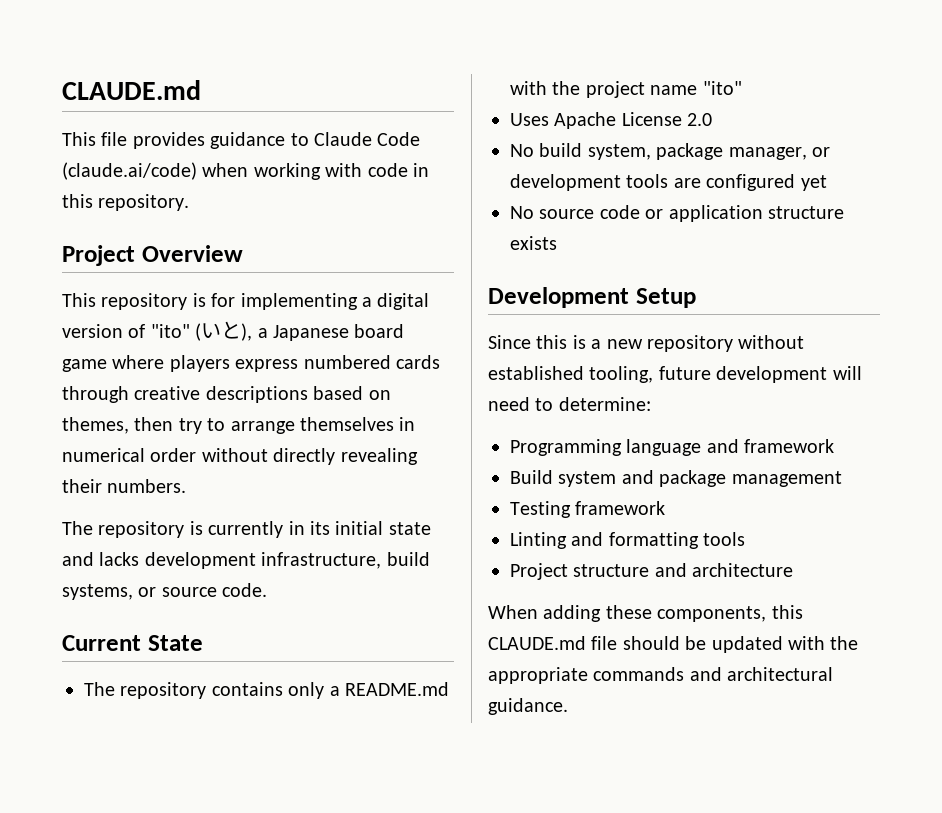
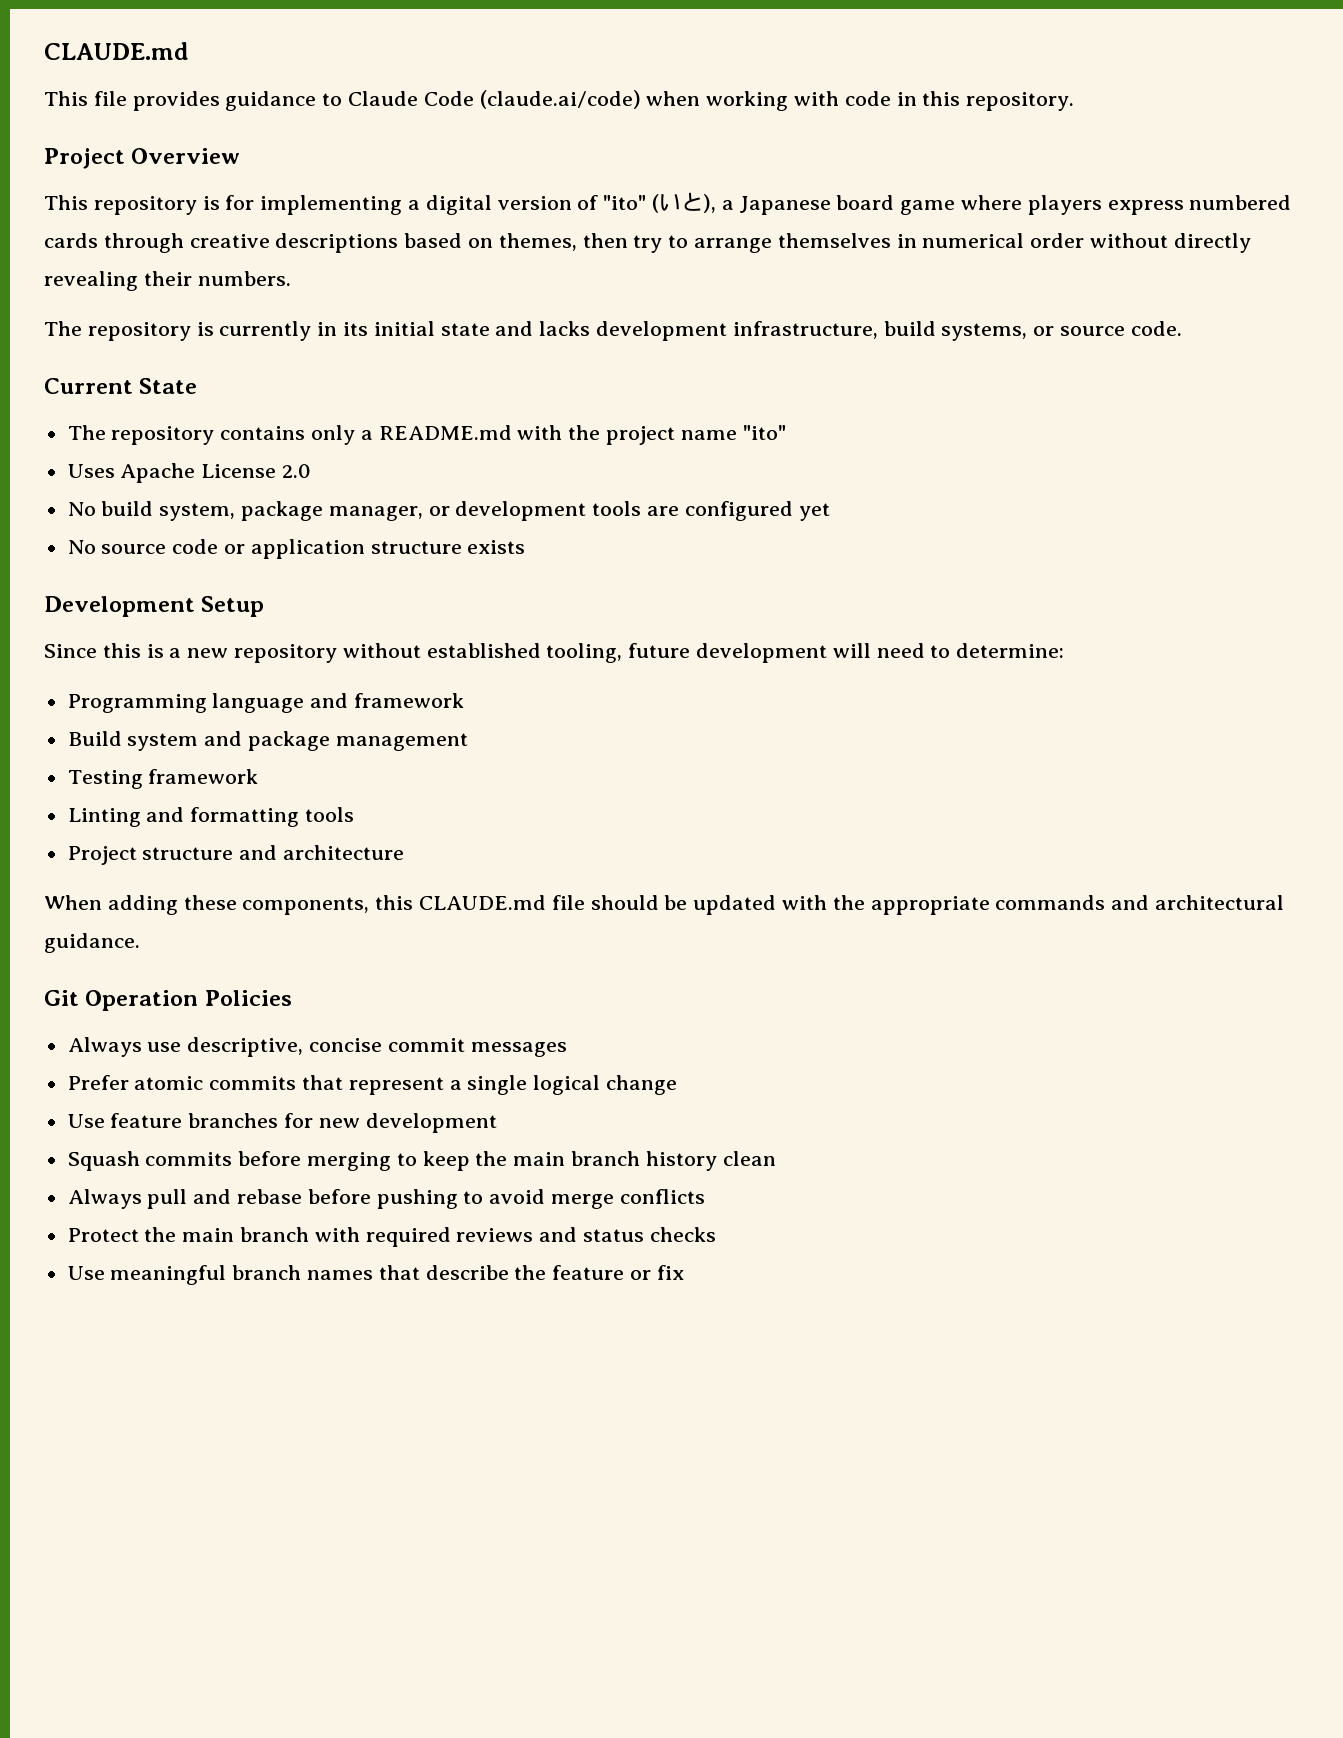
+ Git Operation Policies
+ Always use descriptive, concise commit messages
+ Prefer atomic commits that represent a single logical change
+ Use feature branches for new development
+ Squash commits before merging to keep the main branch history clean
+ Always pull and rebase before pushing to avoid merge conflicts
+ Protect the main branch with required reviews and status checks
+ Use meaningful branch names that describe the feature or fix

